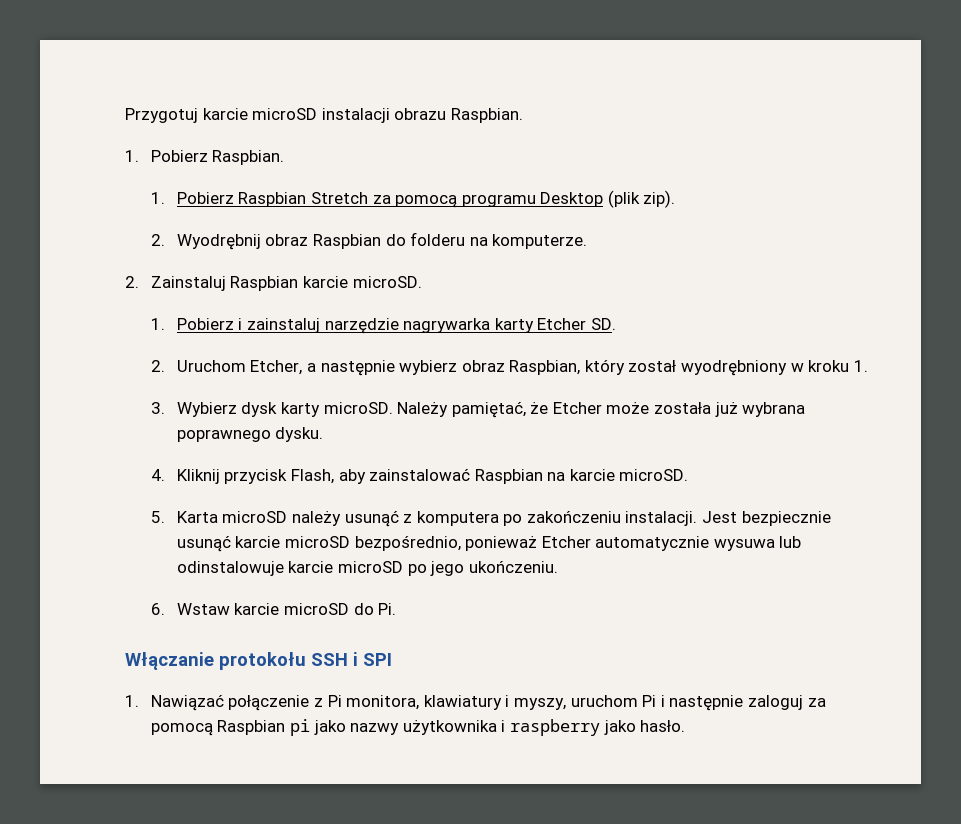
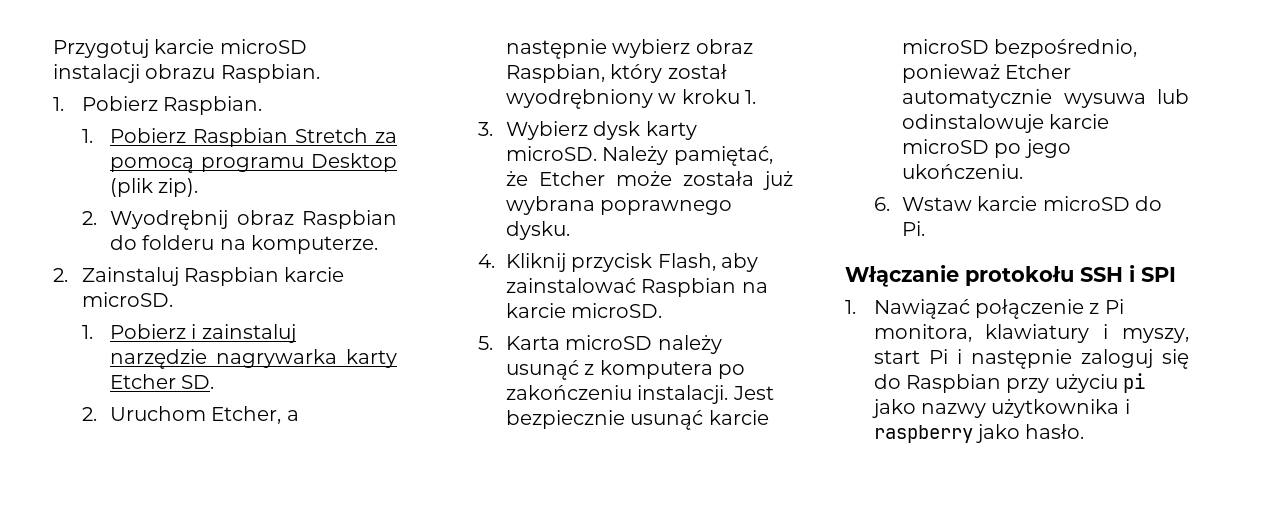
- 1. Nawiązać połączenie z Pi monitora, klawiatury i myszy, uruchom Pi i następnie zaloguj za pomocą Raspbian pi jako nazwy użytkownika i raspberry jako hasło.
+ 1. Nawiązać połączenie z Pi monitora, klawiatury i myszy, start Pi i następnie zaloguj się do Raspbian przy użyciu pi jako nazwy użytkownika i raspberry jako hasło.

